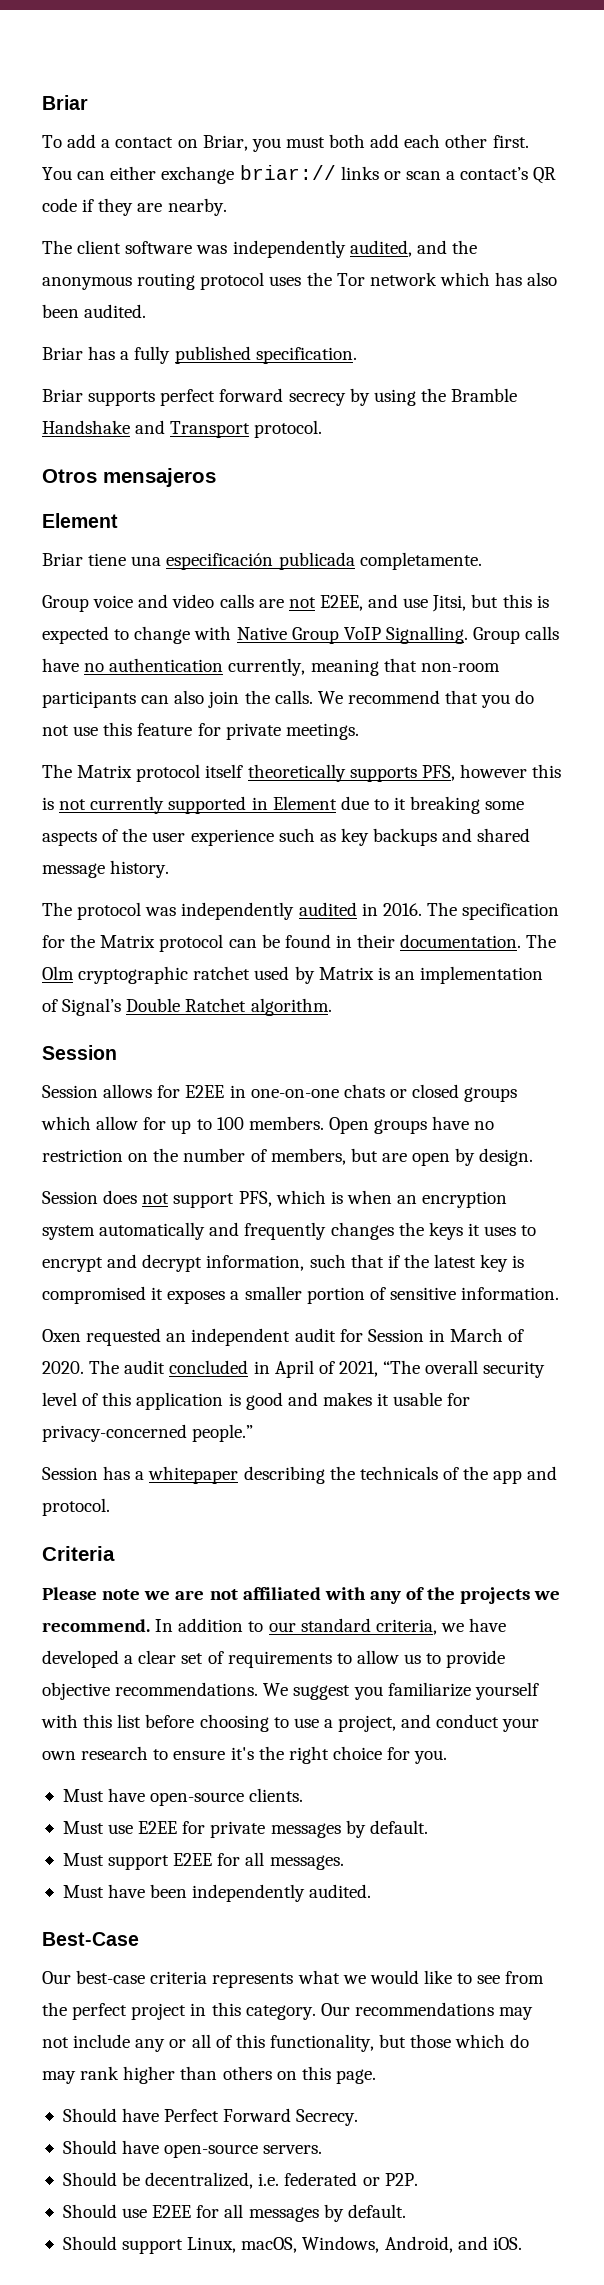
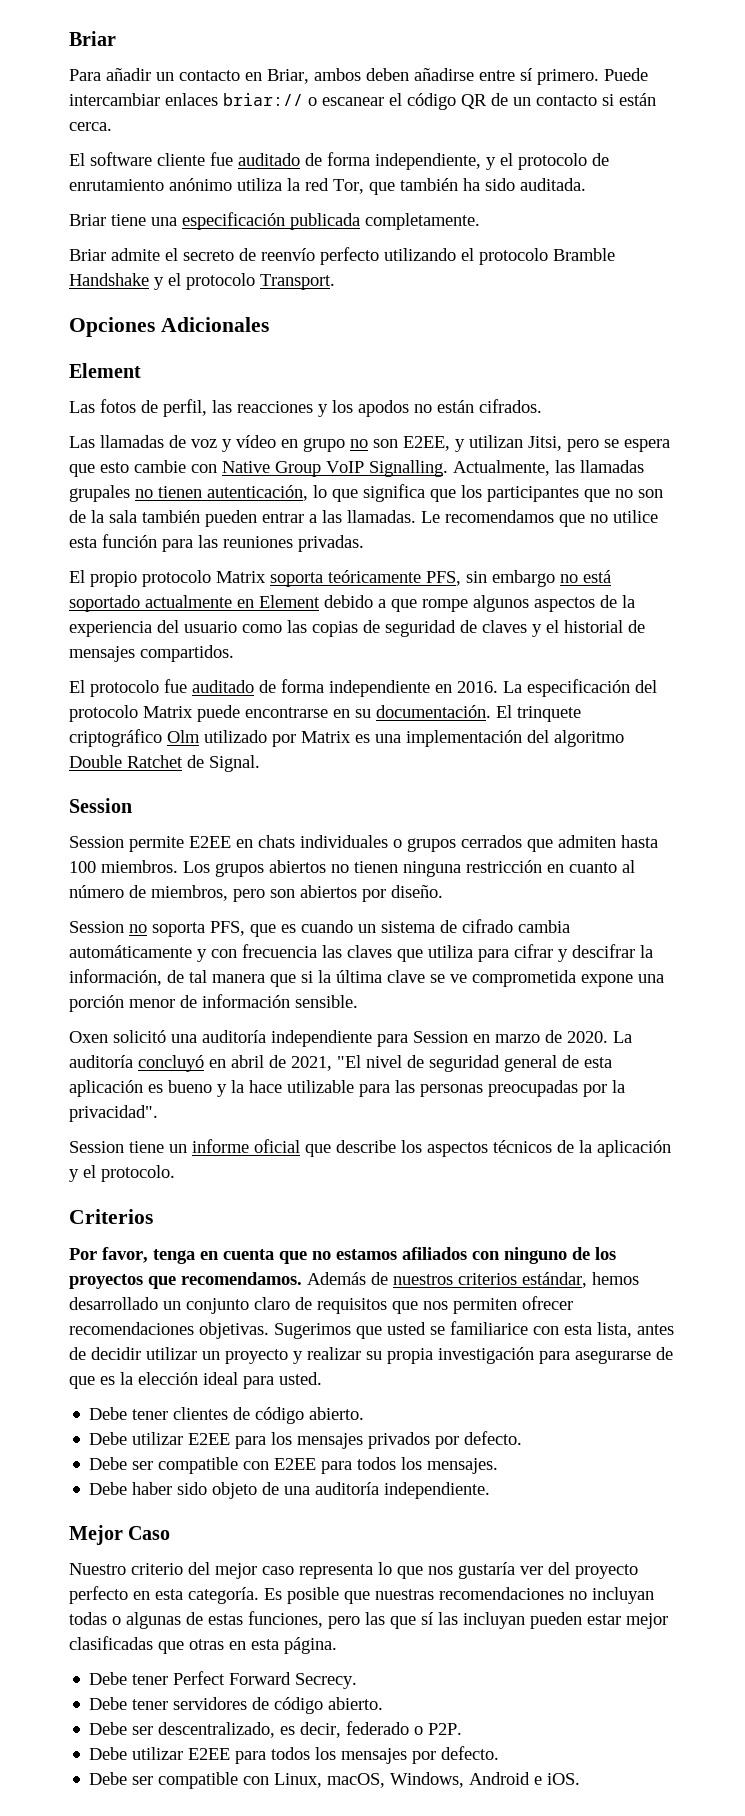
- To add a contact on Briar, you must both add each other first. You can either exchange briar:// links or scan a contact’s QR code if they are nearby.
- The client software was independently audited, and the anonymous routing protocol uses the Tor network which has also been audited.
- Briar has a fully published specification.
- Briar supports perfect forward secrecy by using the Bramble Handshake and Transport protocol.
- Otros mensajeros
- Element
+ Para añadir un contacto en Briar, ambos deben añadirse entre sí primero. Puede intercambiar enlaces briar:// o escanear el código QR de un contacto si están cerca.
+ El software cliente fue auditado de forma independiente, y el protocolo de enrutamiento anónimo utiliza la red Tor, que también ha sido auditada.
- Group voice and video calls are not E2EE, and use Jitsi, but this is expected to change with Native Group VoIP Signalling. Group calls have no authentication currently, meaning that non-room participants can also join the calls. We recommend that you do not use this feature for private meetings.
- The Matrix protocol itself theoretically supports PFS, however this is not currently supported in Element due to it breaking some aspects of the user experience such as key backups and shared message history.
- The protocol was independently audited in 2016. The specification for the Matrix protocol can be found in their documentation. The Olm cryptographic ratchet used by Matrix is an implementation of Signal’s Double Ratchet algorithm.
+ Briar admite el secreto de reenvío perfecto utilizando el protocolo Bramble Handshake y el protocolo Transport.
+ Opciones Adicionales
+ Element
+ Las fotos de perfil, las reacciones y los apodos no están cifrados.
+ Las llamadas de voz y vídeo en grupo no son E2EE, y utilizan Jitsi, pero se espera que esto cambie con Native Group VoIP Signalling. Actualmente, las llamadas grupales no tienen autenticación, lo que significa que los participantes que no son de la sala también pueden entrar a las llamadas. Le recomendamos que no utilice esta función para las reuniones privadas.
+ El propio protocolo Matrix soporta teóricamente PFS, sin embargo no está soportado actualmente en Element debido a que rompe algunos aspectos de la experiencia del usuario como las copias de seguridad de claves y el historial de mensajes compartidos.
+ El protocolo fue auditado de forma independiente en 2016. La especificación del protocolo Matrix puede encontrarse en su documentación. El trinquete criptográfico Olm utilizado por Matrix es una implementación del algoritmo Double Ratchet de Signal.
  Session
- Session allows for E2EE in one-on-one chats or closed groups which allow for up to 100 members. Open groups have no restriction on the number of members, but are open by design.
- Session does not support PFS, which is when an encryption system automatically and frequently changes the keys it uses to encrypt and decrypt information, such that if the latest key is compromised it exposes a smaller portion of sensitive information.
- Oxen requested an independent audit for Session in March of 2020. The audit concluded in April of 2021, “The overall security level of this application is good and makes it usable for privacy-concerned people.”
- Session has a whitepaper describing the technicals of the app and protocol.
- Criteria
- Please note we are not affiliated with any of the projects we recommend. In addition to our standard criteria, we have developed a clear set of requirements to allow us to provide objective recommendations. We suggest you familiarize yourself with this list before choosing to use a project, and conduct your own research to ensure it's the right choice for you.
- Must have open-source clients.
- Must use E2EE for private messages by default.
- Must support E2EE for all messages.
- Must have been independently audited.
- Best-Case
- Our best-case criteria represents what we would like to see from the perfect project in this category. Our recommendations may not include any or all of this functionality, but those which do may rank higher than others on this page.
- Should have Perfect Forward Secrecy.
- Should have open-source servers.
- Should be decentralized, i.e. federated or P2P.
- Should use E2EE for all messages by default.
- Should support Linux, macOS, Windows, Android, and iOS.
+ Session permite E2EE en chats individuales o grupos cerrados que admiten hasta 100 miembros. Los grupos abiertos no tienen ninguna restricción en cuanto al número de miembros, pero son abiertos por diseño.
+ Session no soporta PFS, que es cuando un sistema de cifrado cambia automáticamente y con frecuencia las claves que utiliza para cifrar y descifrar la información, de tal manera que si la última clave se ve comprometida expone una porción menor de información sensible.
+ Oxen solicitó una auditoría independiente para Session en marzo de 2020. La auditoría concluyó en abril de 2021, "El nivel de seguridad general de esta aplicación es bueno y la hace utilizable para las personas preocupadas por la privacidad".
+ Session tiene un informe oficial que describe los aspectos técnicos de la aplicación y el protocolo.
+ Criterios
+ Por favor, tenga en cuenta que no estamos afiliados con ninguno de los proyectos que recomendamos. Además de nuestros criterios estándar, hemos desarrollado un conjunto claro de requisitos que nos permiten ofrecer recomendaciones objetivas. Sugerimos que usted se familiarice con esta lista, antes de decidir utilizar un proyecto y realizar su propia investigación para asegurarse de que es la elección ideal para usted.
+ Debe tener clientes de código abierto.
+ Debe utilizar E2EE para los mensajes privados por defecto.
+ Debe ser compatible con E2EE para todos los mensajes.
+ Debe haber sido objeto de una auditoría independiente.
+ Mejor Caso
+ Nuestro criterio del mejor caso representa lo que nos gustaría ver del proyecto perfecto en esta categoría. Es posible que nuestras recomendaciones no incluyan todas o algunas de estas funciones, pero las que sí las incluyan pueden estar mejor clasificadas que otras en esta página.
+ Debe tener Perfect Forward Secrecy.
+ Debe tener servidores de código abierto.
+ Debe ser descentralizado, es decir, federado o P2P.
+ Debe utilizar E2EE para todos los mensajes por defecto.
+ Debe ser compatible con Linux, macOS, Windows, Android e iOS.

